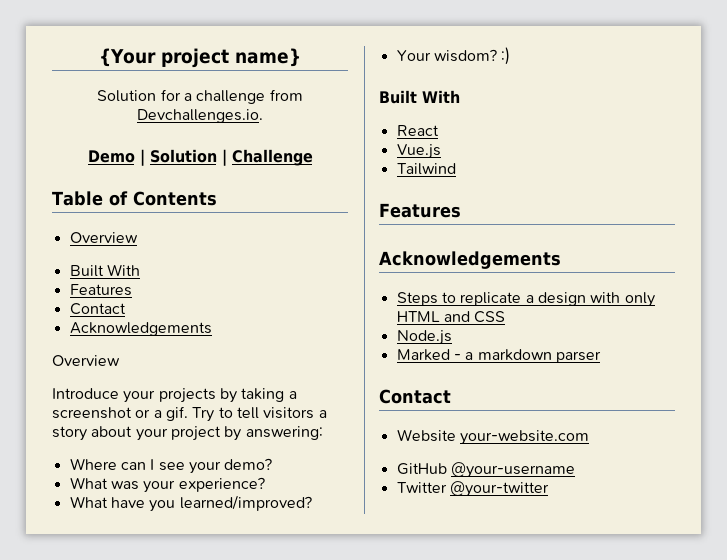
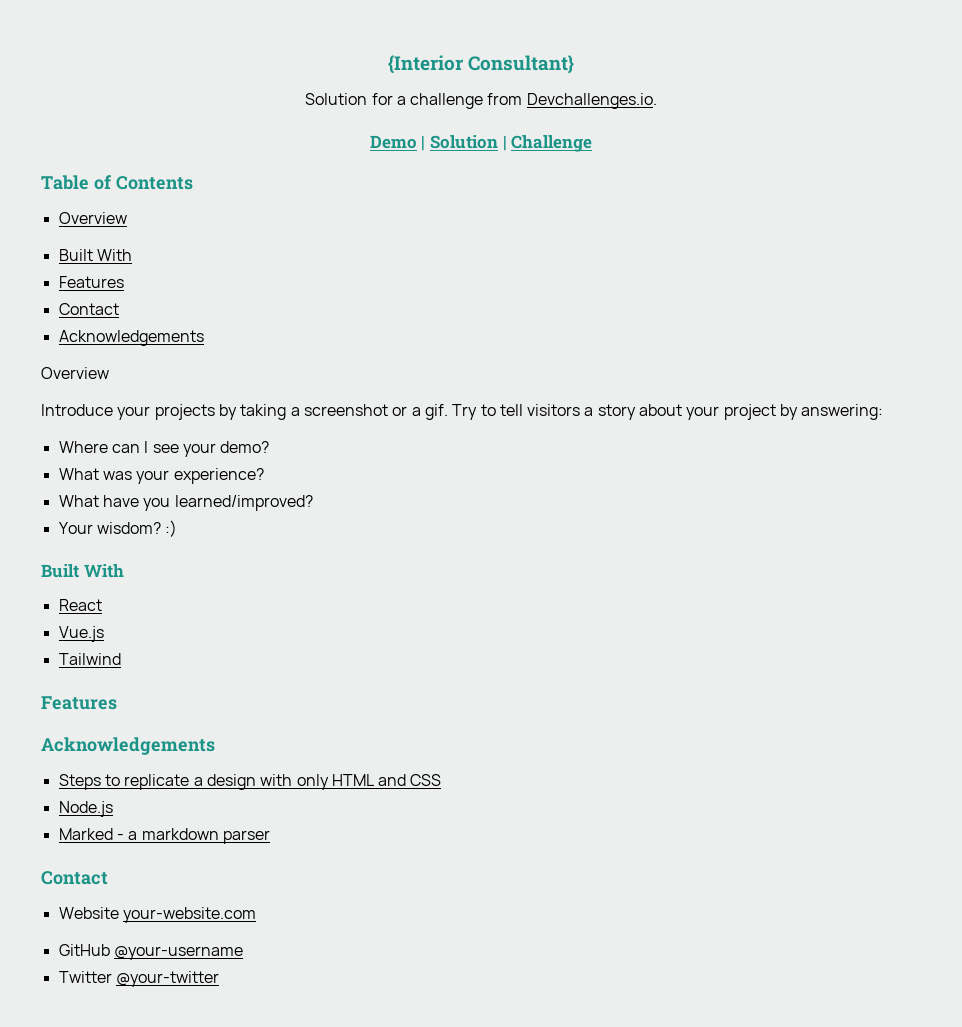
- {Your project name}
+ {Interior Consultant}

